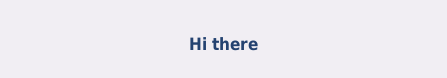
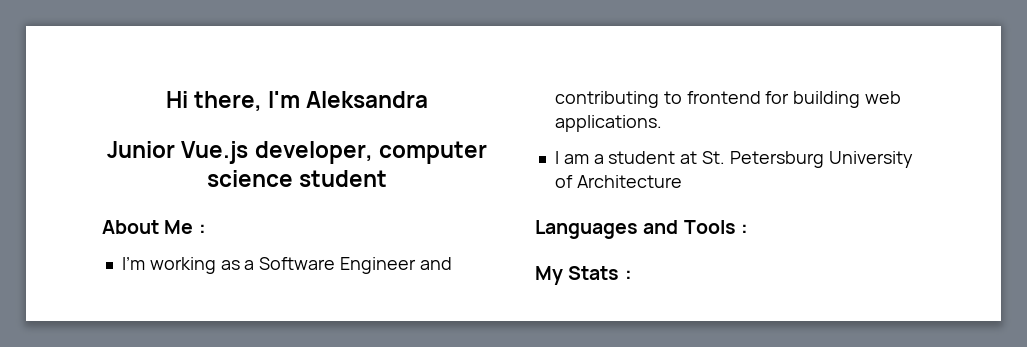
- Hi there
+ Hi there, I'm Aleksandra
+ Junior Vue.js developer, computer science student
+ About Me :
+ I’m working as a Software Engineer and contributing to frontend for building web applications.
+ I am a student at St. Petersburg University of Architecture
+ Languages and Tools :
+ My Stats :

